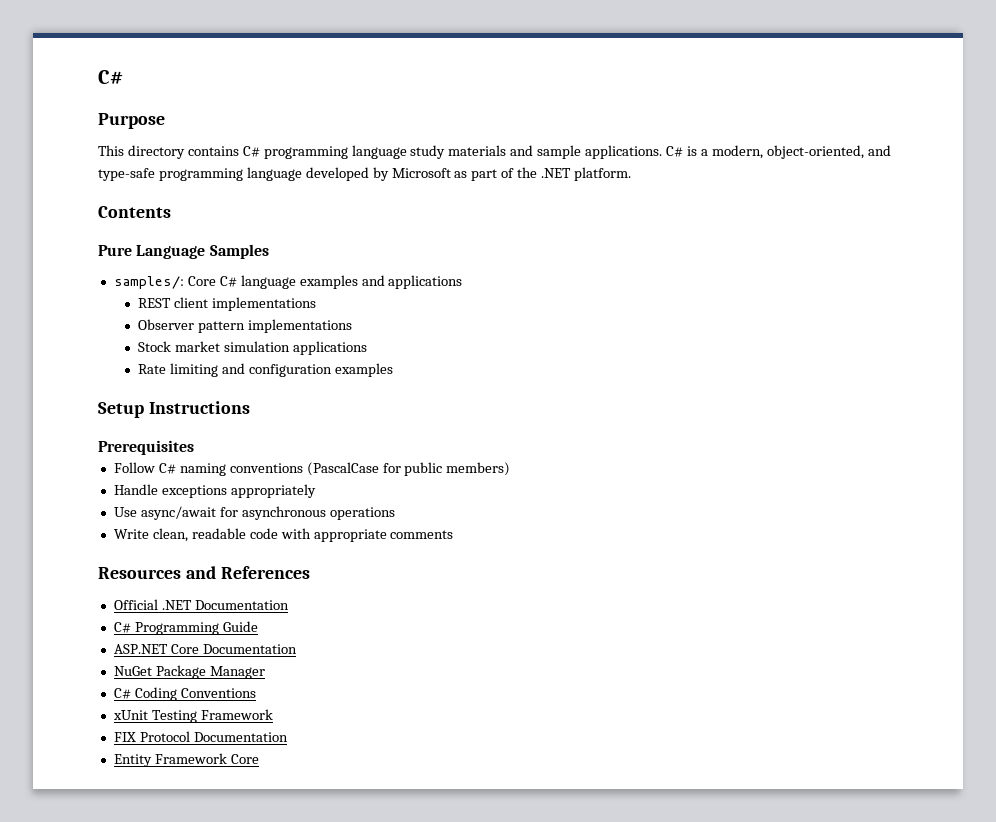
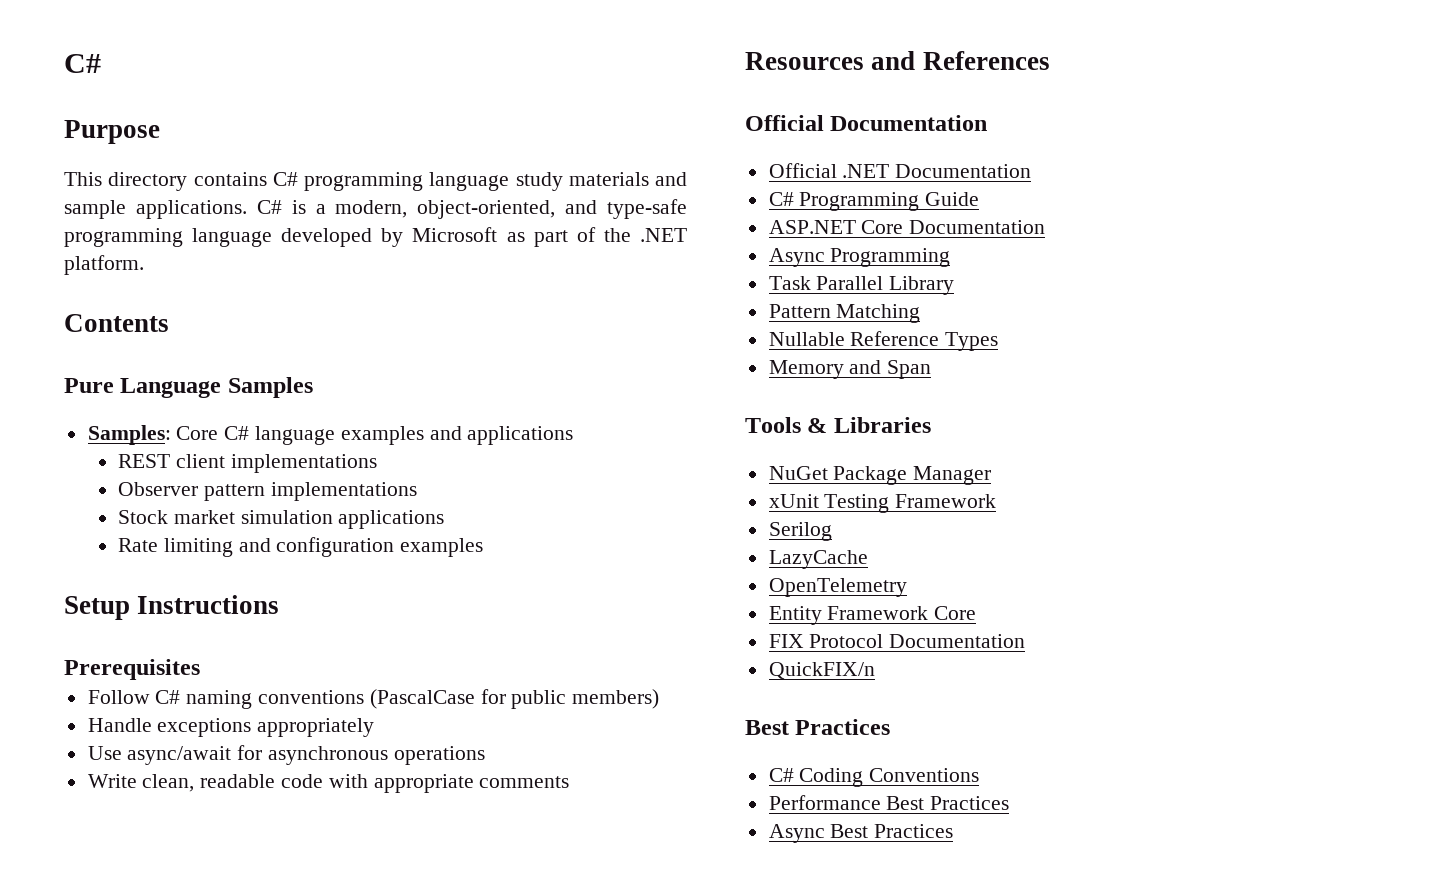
- samples/: Core C# language examples and applications
+ Samples: Core C# language examples and applications
+ Official Documentation
+ Async Programming
+ Task Parallel Library
+ Pattern Matching
+ Nullable Reference Types
+ Memory and Span
+ Tools & Libraries
  NuGet Package Manager
+ xUnit Testing Framework
+ Serilog
+ LazyCache
+ OpenTelemetry
+ Entity Framework Core
+ FIX Protocol Documentation
+ QuickFIX/n
+ Best Practices
  C# Coding Conventions
- xUnit Testing Framework
- FIX Protocol Documentation
- Entity Framework Core
+ Performance Best Practices
+ Async Best Practices

